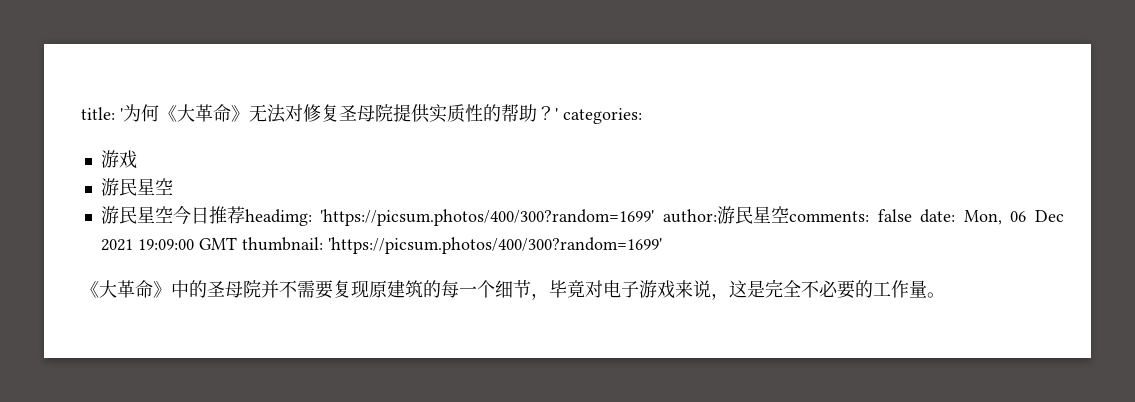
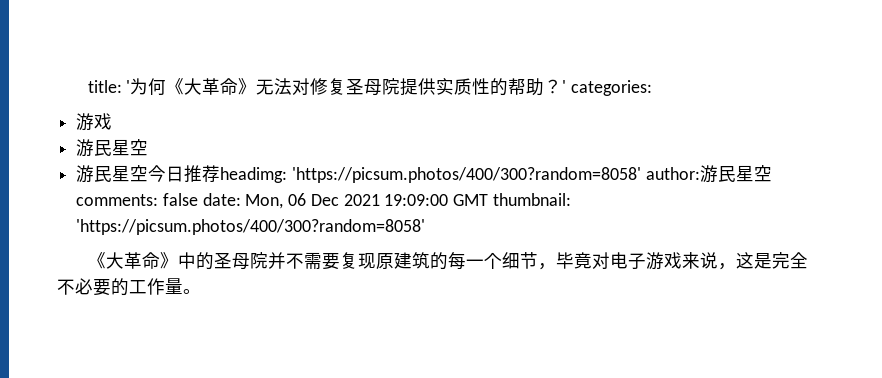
- 游民星空今日推荐headimg: 'https://picsum.photos/400/300?random=1699' author:游民星空comments: false date: Mon, 06 Dec 2021 19:09:00 GMT thumbnail: 'https://picsum.photos/400/300?random=1699'
+ 游民星空今日推荐headimg: 'https://picsum.photos/400/300?random=8058' author:游民星空comments: false date: Mon, 06 Dec 2021 19:09:00 GMT thumbnail: 'https://picsum.photos/400/300?random=8058'

